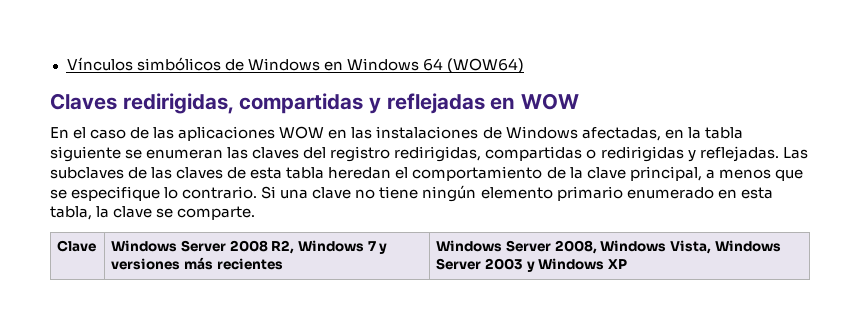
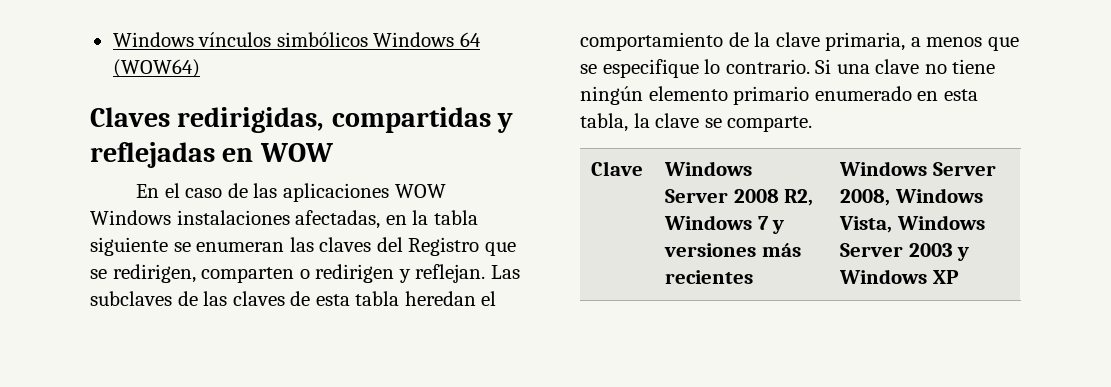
- Vínculos simbólicos de Windows en Windows 64 (WOW64)
+ Windows vínculos simbólicos Windows 64 (WOW64)
- En el caso de las aplicaciones WOW en las instalaciones de Windows afectadas, en la tabla siguiente se enumeran las claves del registro redirigidas, compartidas o redirigidas y reflejadas.
+ En el caso de las aplicaciones WOW Windows instalaciones afectadas, en la tabla siguiente se enumeran las claves del Registro que se redirigen, comparten o redirigen y reflejan.
- Las subclaves de las claves de esta tabla heredan el comportamiento de la clave principal, a menos que se especifique lo contrario.
+ Las subclaves de las claves de esta tabla heredan el comportamiento de la clave primaria, a menos que se especifique lo contrario.

